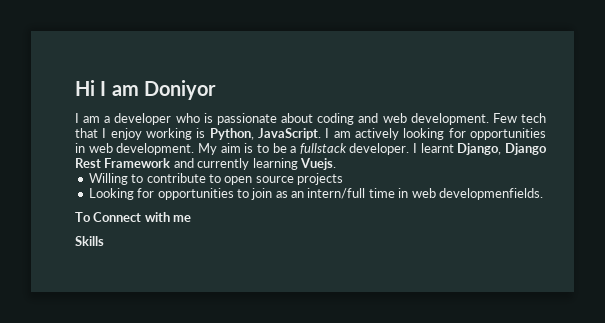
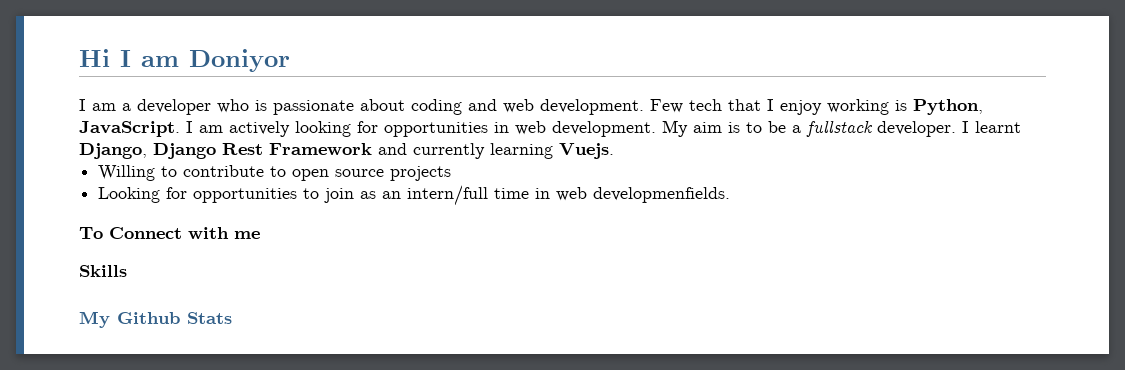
+ My Github Stats

